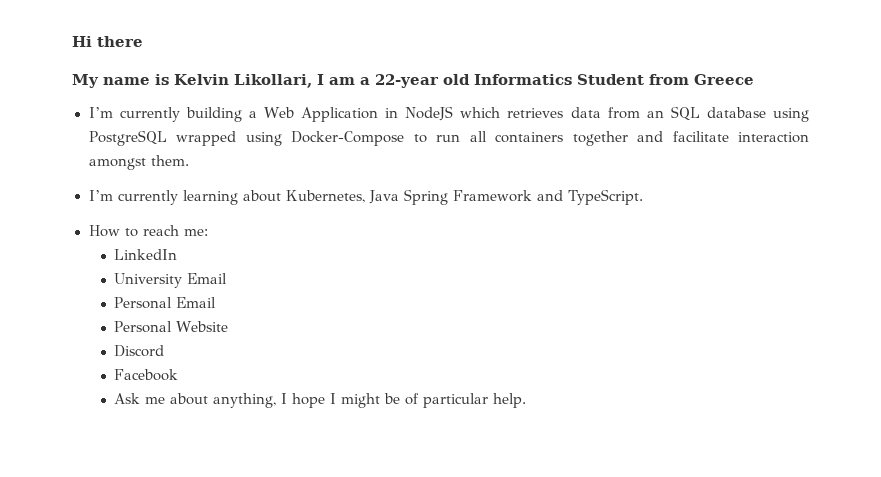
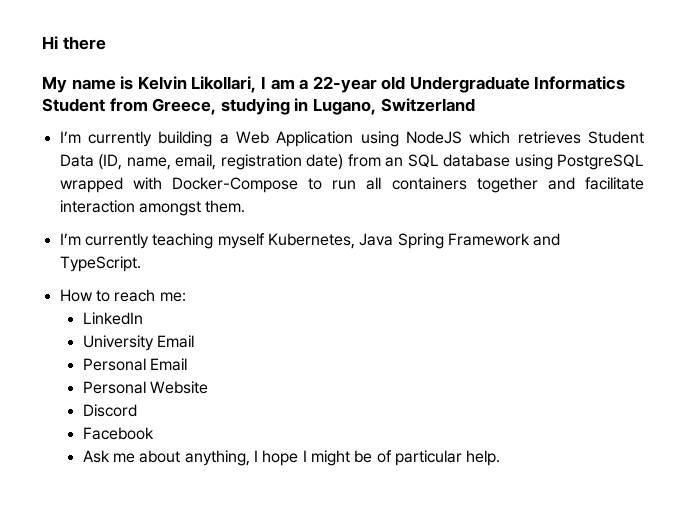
- My name is Kelvin Likollari, I am a 22-year old Informatics Student from Greece
+ My name is Kelvin Likollari, I am a 22-year old Undergraduate Informatics Student from Greece, studying in Lugano, Switzerland
- I’m currently building a Web Application in NodeJS which retrieves data from an SQL database using PostgreSQL wrapped using Docker-Compose to run all containers together and facilitate interaction amongst them.
+ I’m currently building a Web Application using NodeJS which retrieves Student Data (ID, name, email, registration date) from an SQL database using PostgreSQL wrapped with Docker-Compose to run all containers together and facilitate interaction amongst them.
- I’m currently learning about Kubernetes, Java Spring Framework and TypeScript.
+ I’m currently teaching myself Kubernetes, Java Spring Framework and TypeScript.

